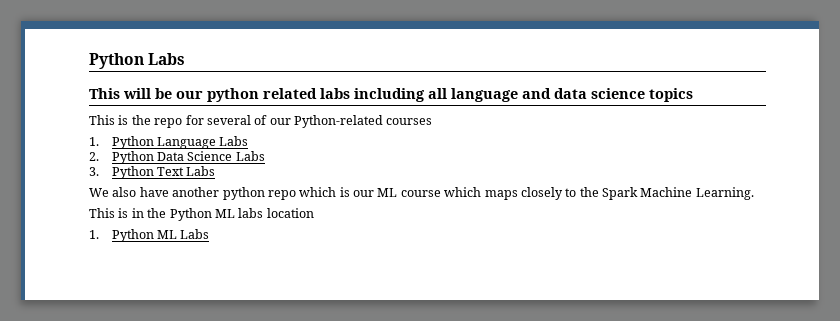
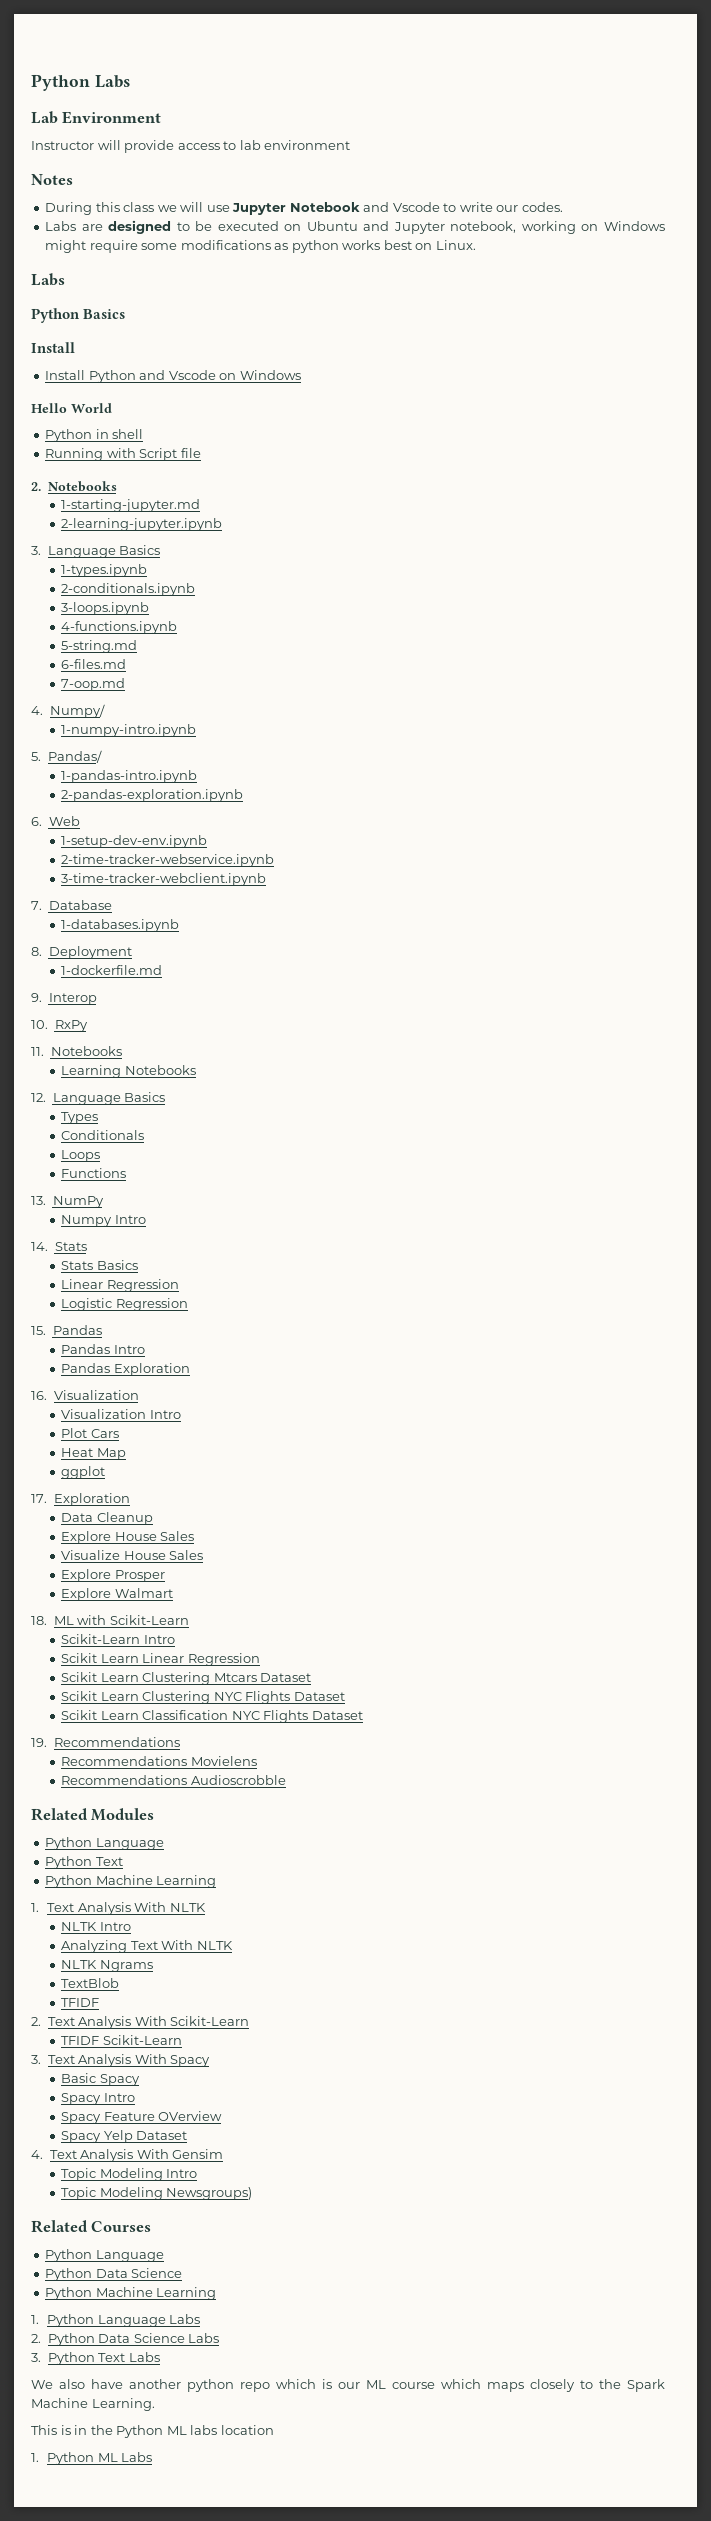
- This will be our python related labs including all language and data science topics
- This is the repo for several of our Python-related courses
+ Lab Environment
+ Instructor will provide access to lab environment
+ Notes
+ During this class we will use Jupyter Notebook and Vscode to write our codes.
+ Labs are designed to be executed on Ubuntu and Jupyter notebook, working on Windows might require some modifications as python works best on Linux.
+ Labs
+ Python Basics
+ Install
+ Install Python and Vscode on Windows
+ Hello World
+ Python in shell
+ Running with Script file
+ 2. Notebooks
+ 1-starting-jupyter.md
+ 2-learning-jupyter.ipynb
+ 3. Language Basics
+ 1-types.ipynb
+ 2-conditionals.ipynb
+ 3-loops.ipynb
+ 4-functions.ipynb
+ 5-string.md
+ 6-files.md
+ 7-oop.md
+ 4. Numpy/
+ 1-numpy-intro.ipynb
+ 5. Pandas/
+ 1-pandas-intro.ipynb
+ 2-pandas-exploration.ipynb
+ 6. Web
+ 1-setup-dev-env.ipynb
+ 2-time-tracker-webservice.ipynb
+ 3-time-tracker-webclient.ipynb
+ 7. Database
+ 1-databases.ipynb
+ 8. Deployment
+ 1-dockerfile.md
+ 9. Interop
+ 10. RxPy
+ 11. Notebooks
+ Learning Notebooks
+ 12. Language Basics
+ Types
+ Conditionals
+ Loops
+ Functions
+ 13. NumPy
+ Numpy Intro
+ 14. Stats
+ Stats Basics
+ Linear Regression
+ Logistic Regression
+ 15. Pandas
+ Pandas Intro
+ Pandas Exploration
+ 16. Visualization
+ Visualization Intro
+ Plot Cars
+ Heat Map
+ ggplot
+ 17. Exploration
+ Data Cleanup
+ Explore House Sales
+ Visualize House Sales
+ Explore Prosper
+ Explore Walmart
+ 18. ML with Scikit-Learn
+ Scikit-Learn Intro
+ Scikit Learn Linear Regression
+ Scikit Learn Clustering Mtcars Dataset
+ Scikit Learn Clustering NYC Flights Dataset
+ Scikit Learn Classification NYC Flights Dataset
+ 19. Recommendations
+ Recommendations Movielens
+ Recommendations Audioscrobble
+ Related Modules
+ Python Language
+ Python Text
+ Python Machine Learning
+ 1. Text Analysis With NLTK
+ NLTK Intro
+ Analyzing Text With NLTK
+ NLTK Ngrams
+ TextBlob
+ TFIDF
+ 2. Text Analysis With Scikit-Learn
+ TFIDF Scikit-Learn
+ 3. Text Analysis With Spacy
+ Basic Spacy
+ Spacy Intro
+ Spacy Feature OVerview
+ Spacy Yelp Dataset
+ 4. Text Analysis With Gensim
+ Topic Modeling Intro
+ Topic Modeling Newsgroups)
+ Related Courses
+ Python Language
+ Python Data Science
+ Python Machine Learning

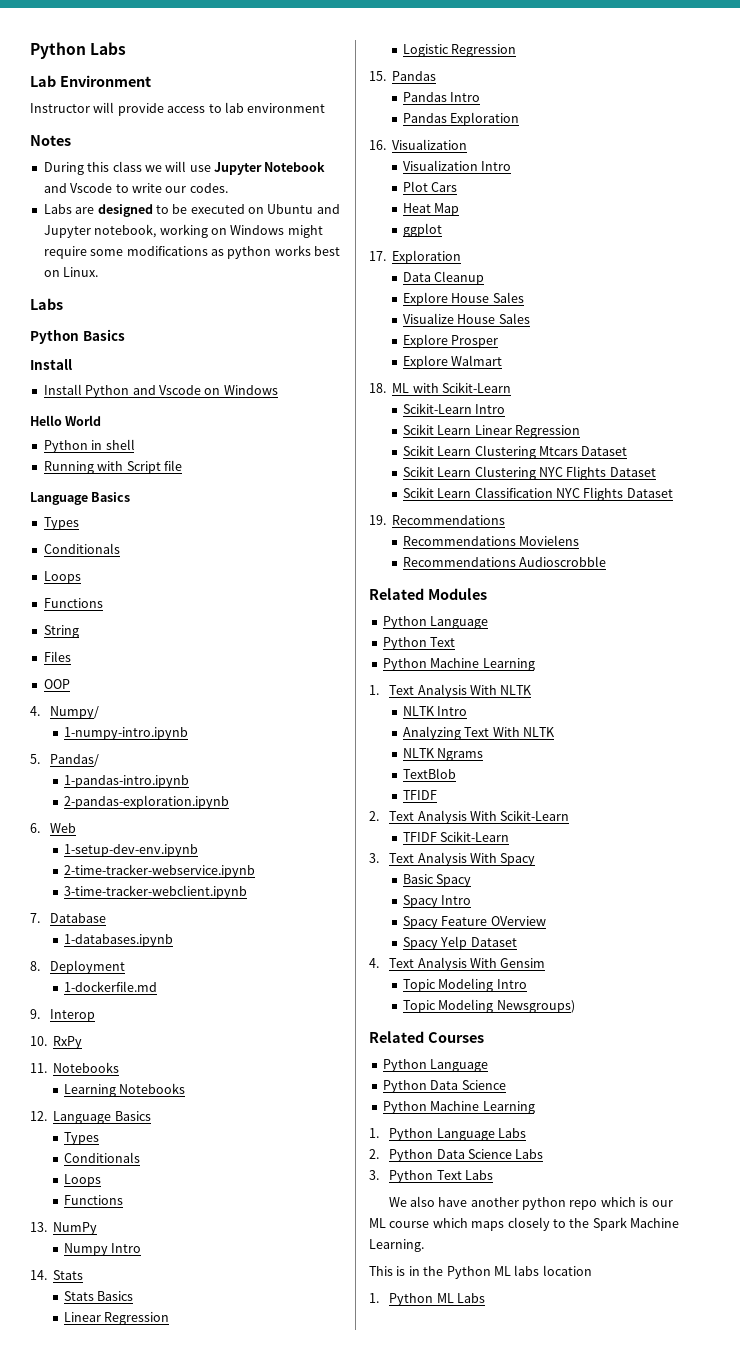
  Running with Script file
- 2. Notebooks
- 1-starting-jupyter.md
- 2-learning-jupyter.ipynb
- 3. Language Basics
- 1-types.ipynb
- 2-conditionals.ipynb
- 3-loops.ipynb
- 4-functions.ipynb
- 5-string.md
- 6-files.md
- 7-oop.md
+ Language Basics
+ Types
+ Conditionals
+ Loops
+ Functions
+ String
+ Files
+ OOP

